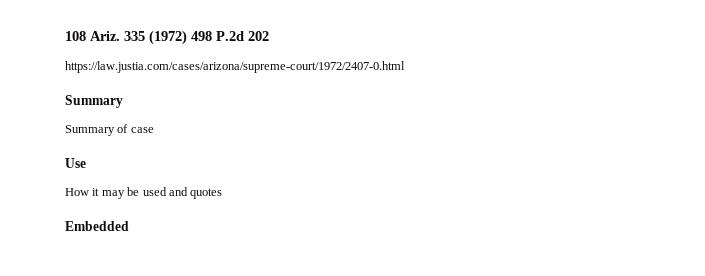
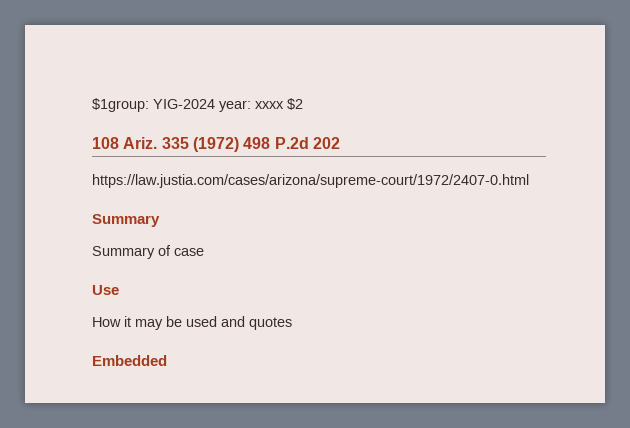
+ $1group: YIG-2024 year: xxxx $2

